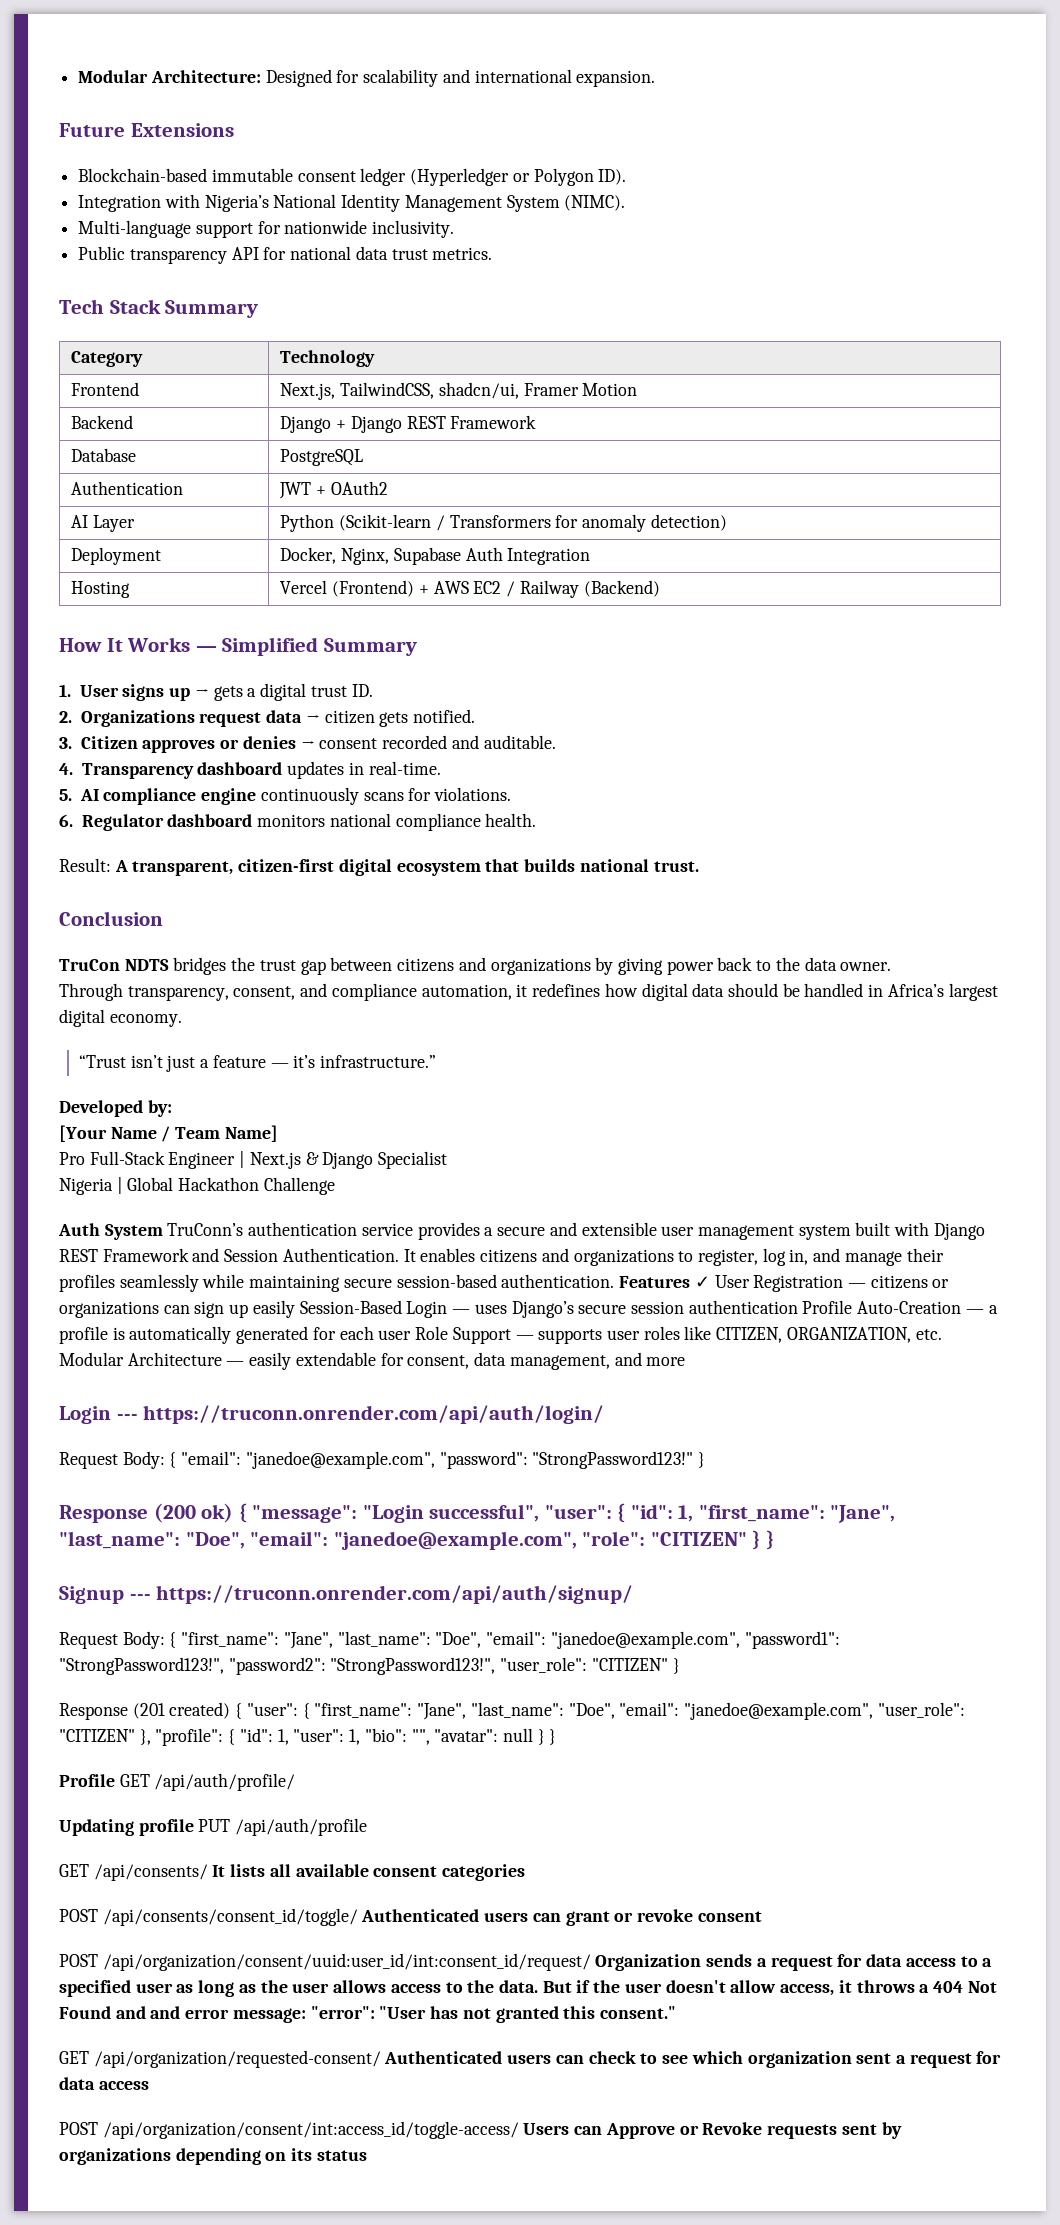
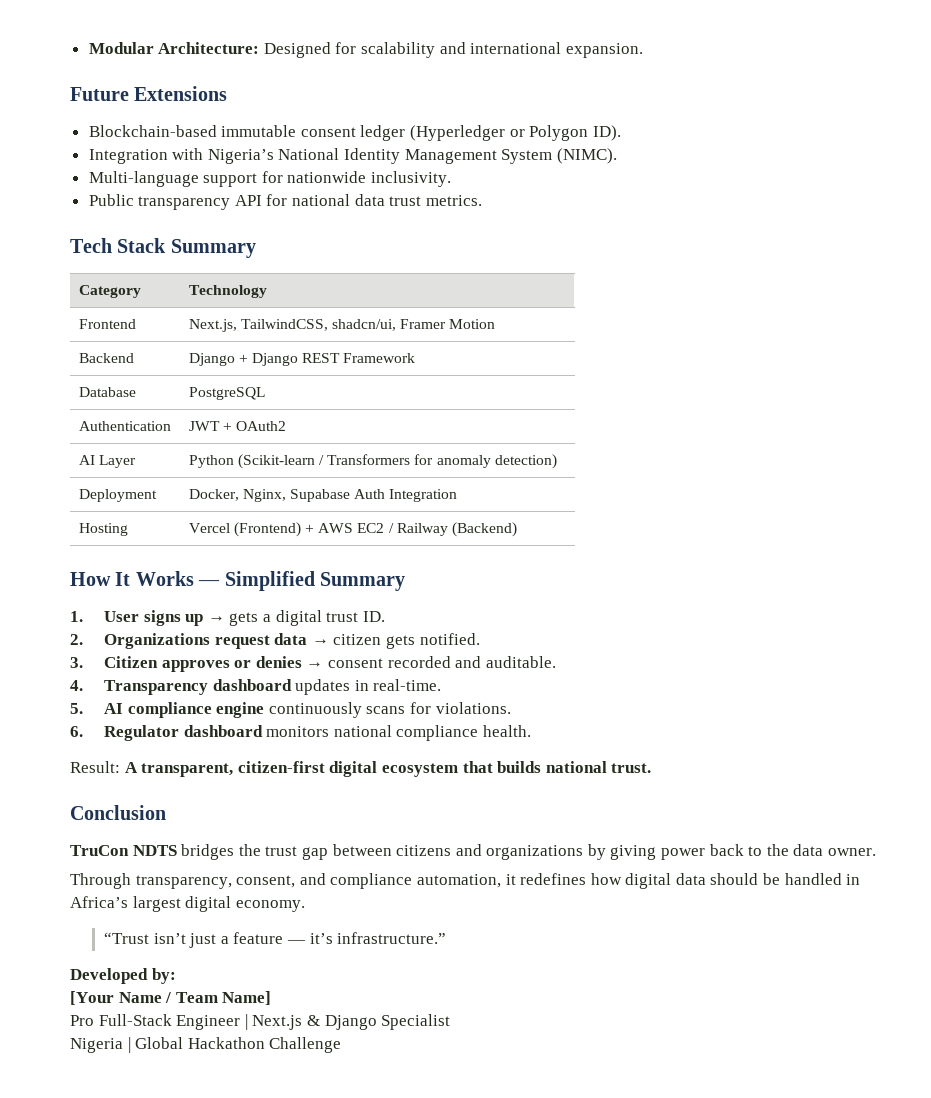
- Auth System TruConn’s authentication service provides a secure and extensible user management system built with Django REST Framework and Session Authentication. It enables citizens and organizations to register, log in, and manage their profiles seamlessly while maintaining secure session-based authentication. Features ✓ User Registration — citizens or organizations can sign up easily Session-Based Login — uses Django’s secure session authentication Profile Auto-Creation — a profile is automatically generated for each user Role Support — supports user roles like CITIZEN, ORGANIZATION, etc. Modular Architecture — easily extendable for consent, data management, and more
- Login --- https://truconn.onrender.com/api/auth/login/
- Request Body: { "email": "janedoe@example.com", "password": "StrongPassword123!" }
- Response (200 ok) { "message": "Login successful", "user": { "id": 1, "first_name": "Jane", "last_name": "Doe", "email": "janedoe@example.com", "role": "CITIZEN" } }
- Signup --- https://truconn.onrender.com/api/auth/signup/
- Request Body: { "first_name": "Jane", "last_name": "Doe", "email": "janedoe@example.com", "password1": "StrongPassword123!", "password2": "StrongPassword123!", "user_role": "CITIZEN" }
- Response (201 created) { "user": { "first_name": "Jane", "last_name": "Doe", "email": "janedoe@example.com", "user_role": "CITIZEN" }, "profile": { "id": 1, "user": 1, "bio": "", "avatar": null } }
- Profile GET /api/auth/profile/
- Updating profile PUT /api/auth/profile
- GET /api/consents/ It lists all available consent categories
- POST /api/consents/consent_id/toggle/ Authenticated users can grant or revoke consent
- POST /api/organization/consent/uuid:user_id/int:consent_id/request/ Organization sends a request for data access to a specified user as long as the user allows access to the data. But if the user doesn't allow access, it throws a 404 Not Found and and error message: "error": "User has not granted this consent."
- GET /api/organization/requested-consent/ Authenticated users can check to see which organization sent a request for data access
- POST /api/organization/consent/int:access_id/toggle-access/ Users can Approve or Revoke requests sent by organizations depending on its status

